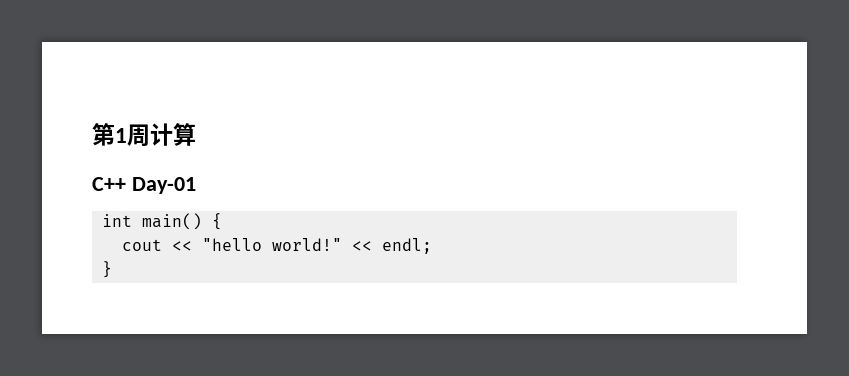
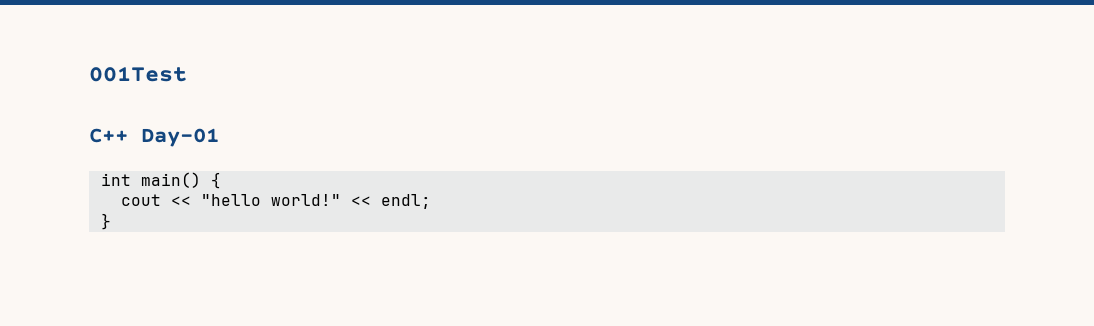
- 第1周计算
+ 001Test

